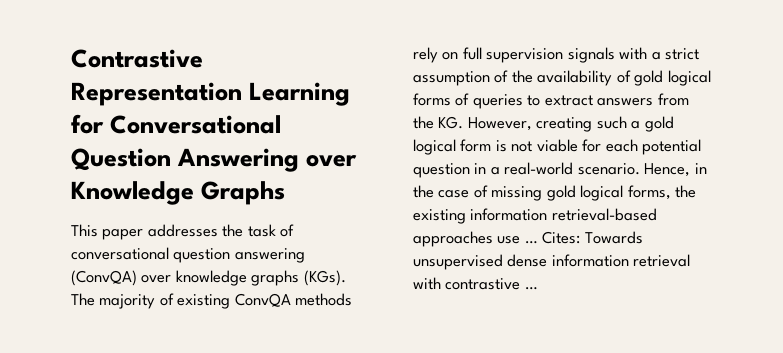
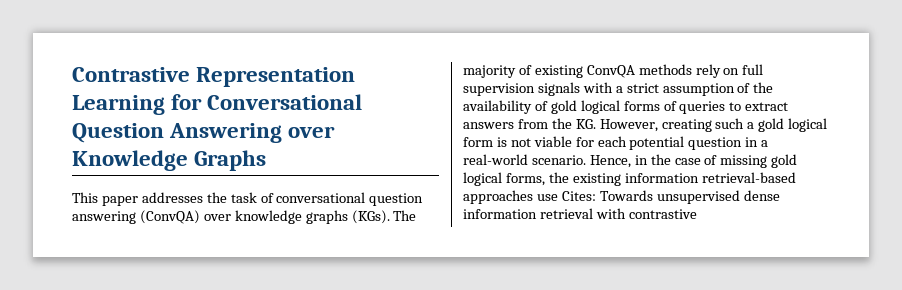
- Hence, in the case of missing gold logical forms, the existing information retrieval-based approaches use … Cites: Towards unsupervised dense information retrieval with contrastive …
+ Hence, in the case of missing gold logical forms, the existing information retrieval-based approaches use Cites: Towards unsupervised dense information retrieval with contrastive

